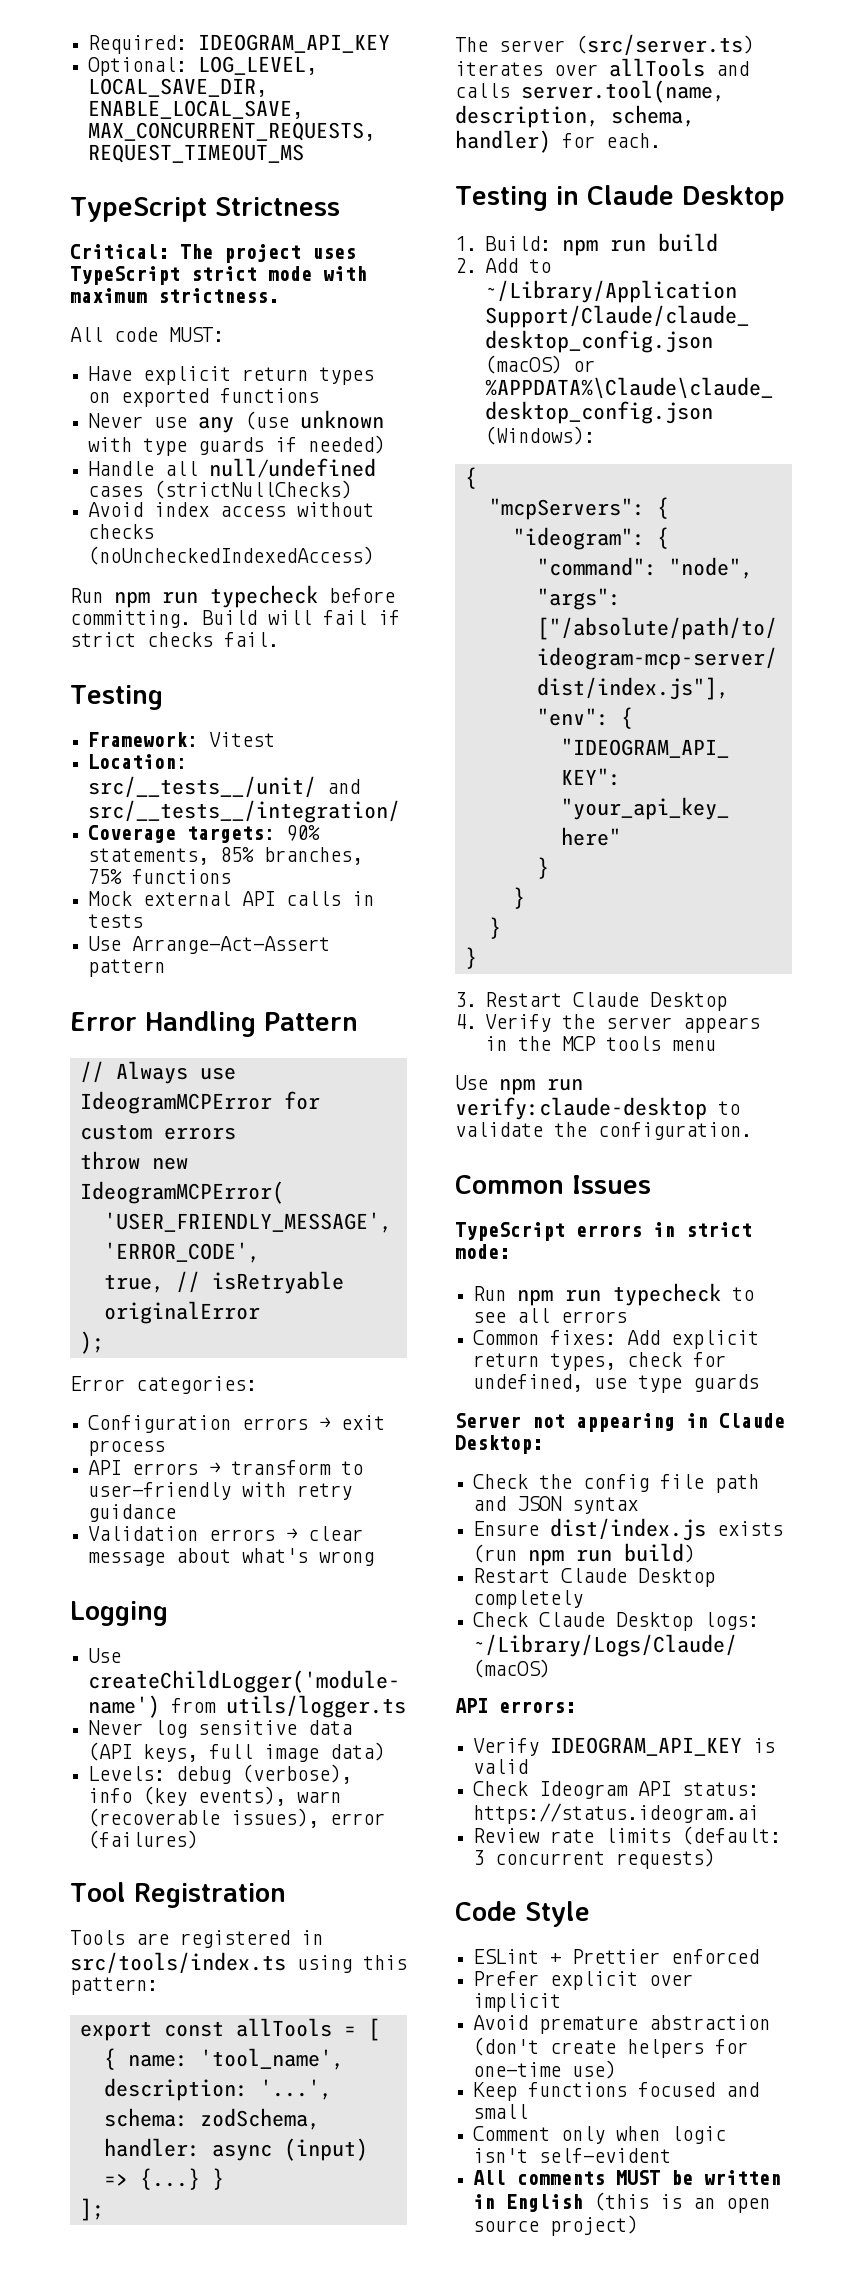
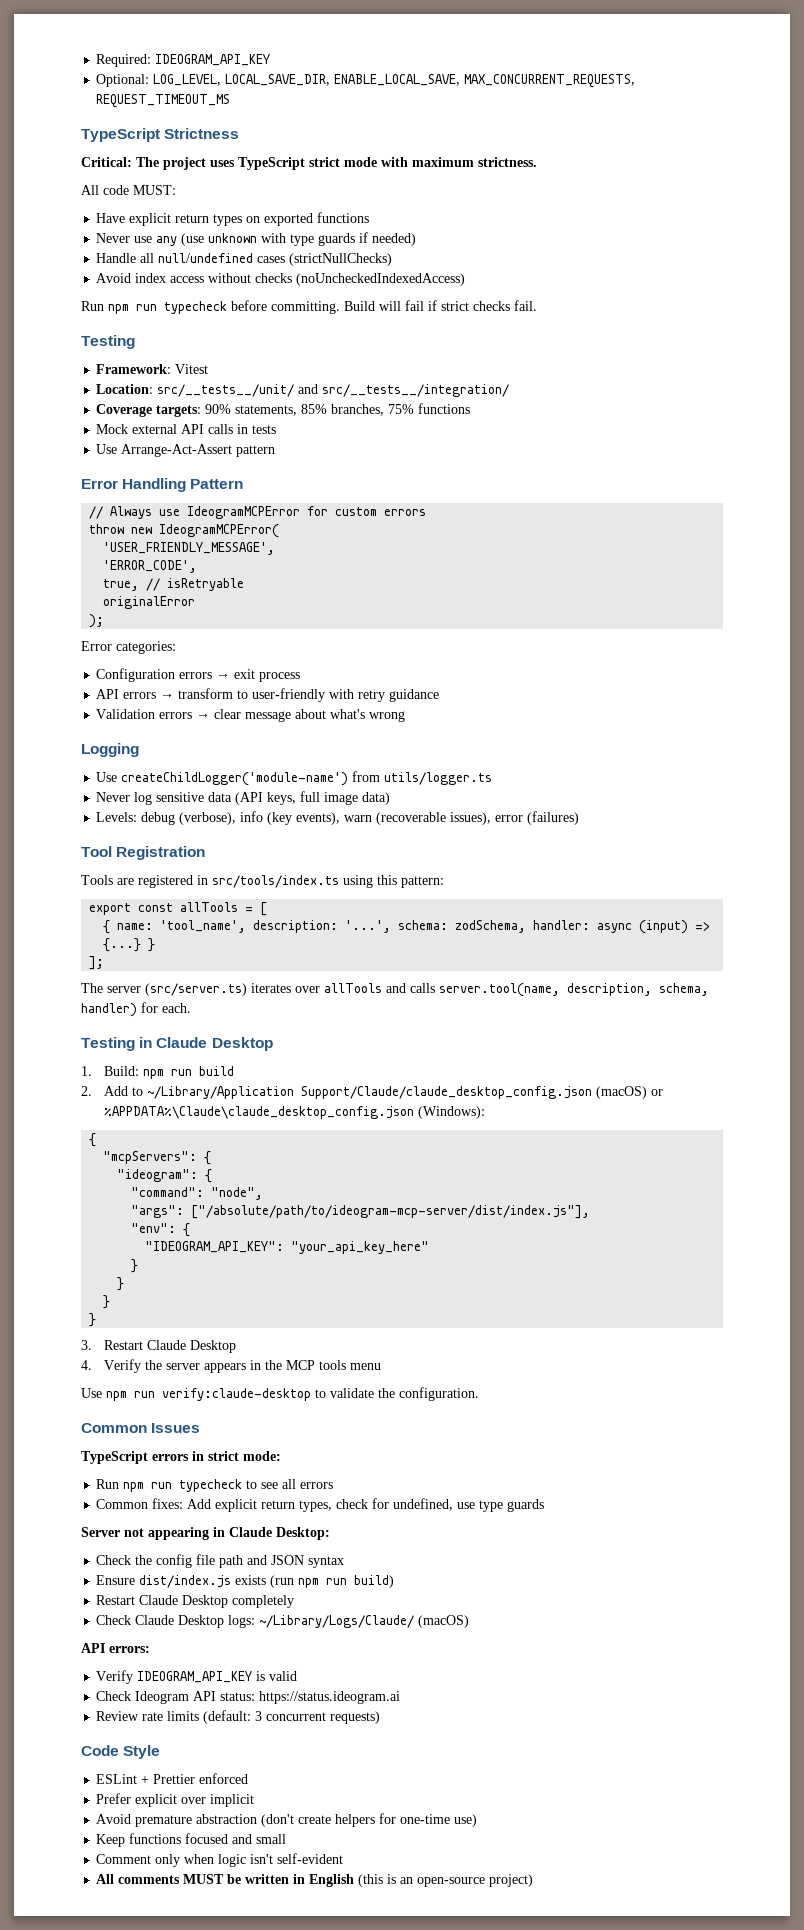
- All comments MUST be written in English (this is an open source project)
+ All comments MUST be written in English (this is an open-source project)

